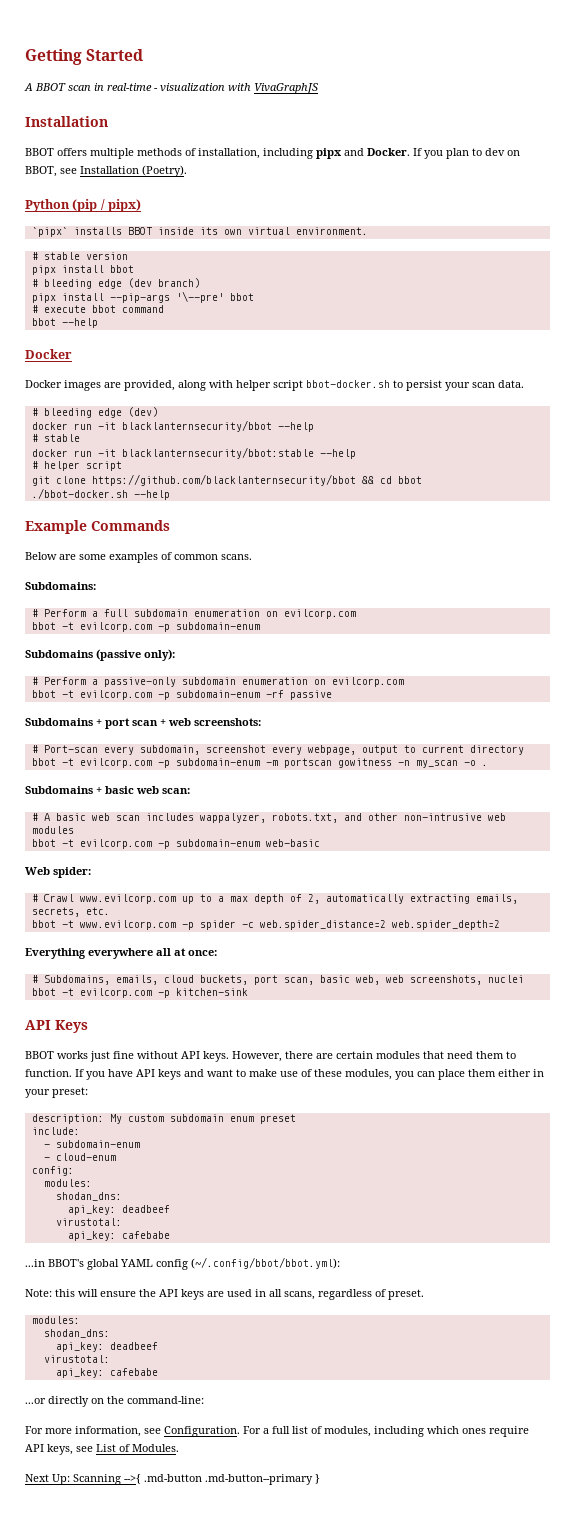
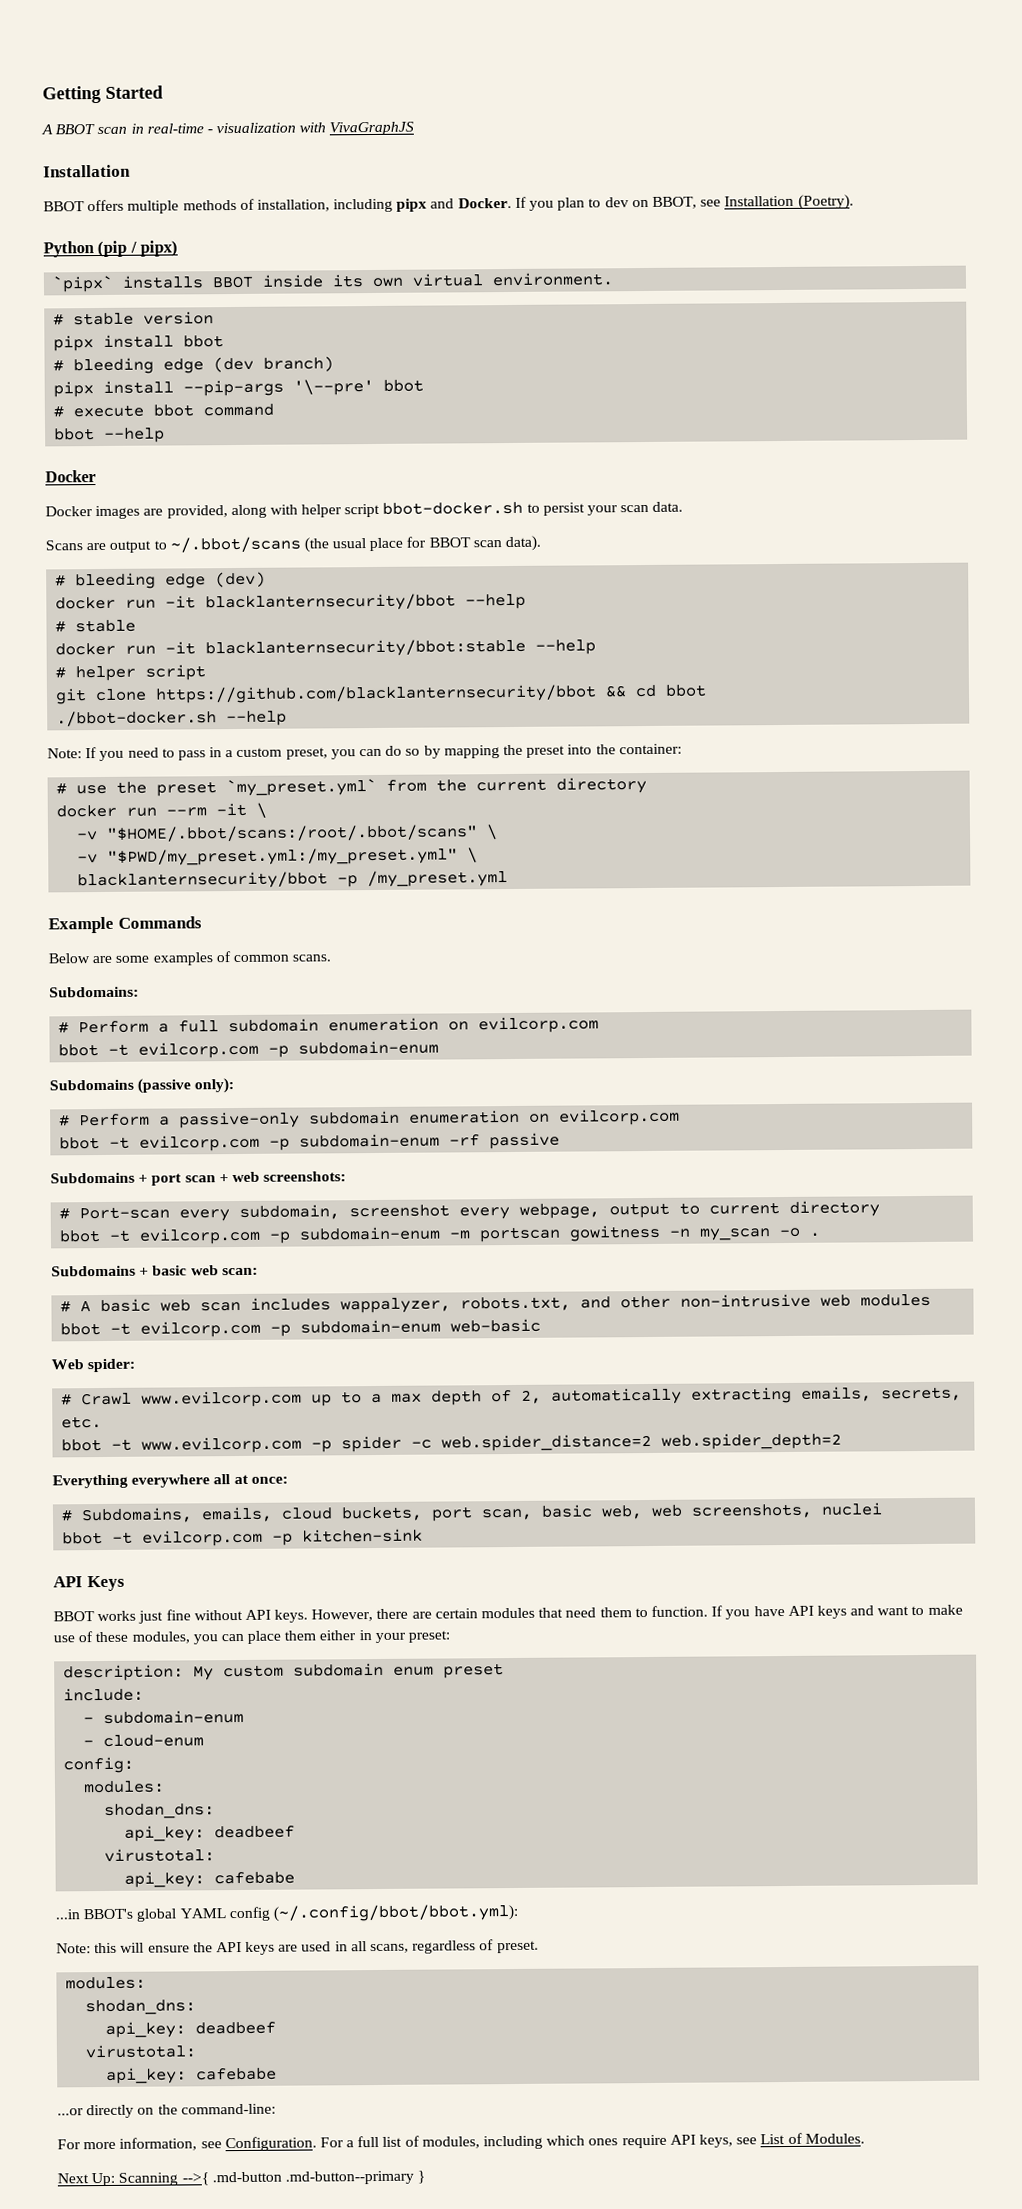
+ Scans are output to ~/.bbot/scans (the usual place for BBOT scan data).
+ Note: If you need to pass in a custom preset, you can do so by mapping the preset into the container:
+ # use the preset `my_preset.yml` from the current directory
+ docker run --rm -it \
+ -v "$HOME/.bbot/scans:/root/.bbot/scans" \
+ -v "$PWD/my_preset.yml:/my_preset.yml" \
+ blacklanternsecurity/bbot -p /my_preset.yml

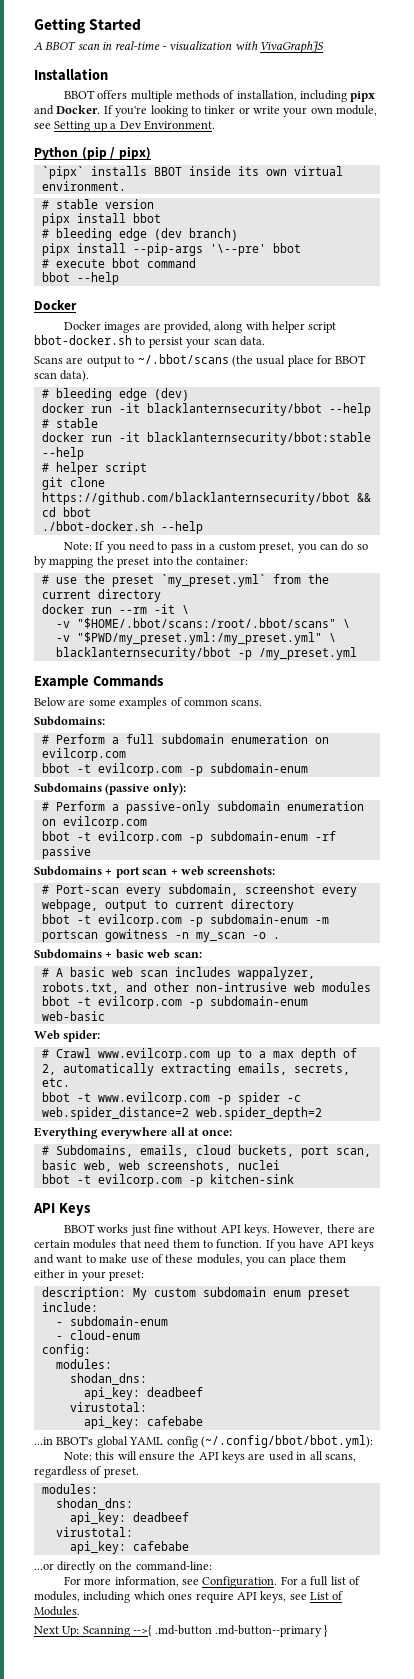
- If you plan to dev on BBOT, see Installation (Poetry).
+ If you're looking to tinker or write your own module, see Setting up a Dev Environment.

